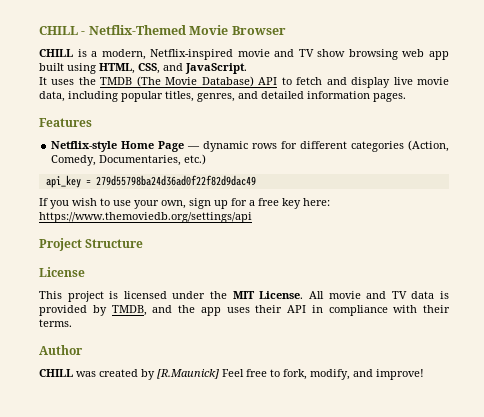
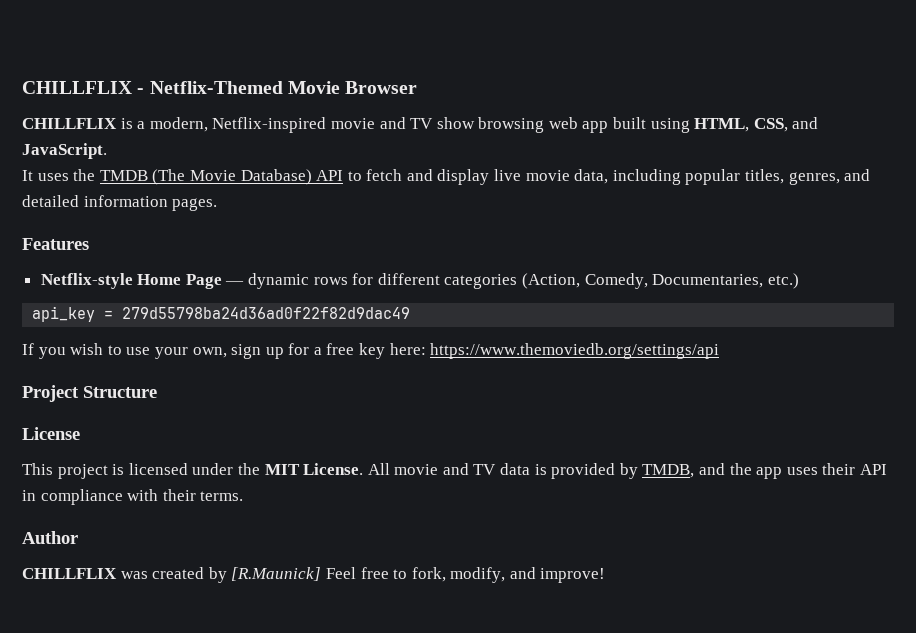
- CHILL - Netflix-Themed Movie Browser
+ CHILLFLIX - Netflix-Themed Movie Browser
- CHILL is a modern, Netflix-inspired movie and TV show browsing web app built using HTML, CSS, and JavaScript.
+ CHILLFLIX is a modern, Netflix-inspired movie and TV show browsing web app built using HTML, CSS, and JavaScript.
- CHILL was created by [R.Maunick] Feel free to fork, modify, and improve!
+ CHILLFLIX was created by [R.Maunick] Feel free to fork, modify, and improve!

